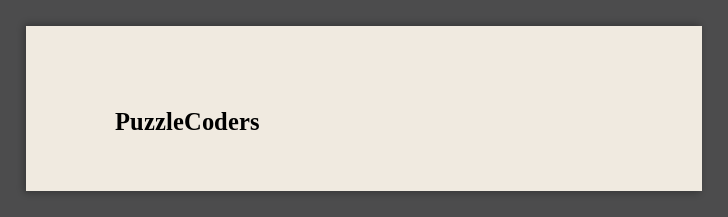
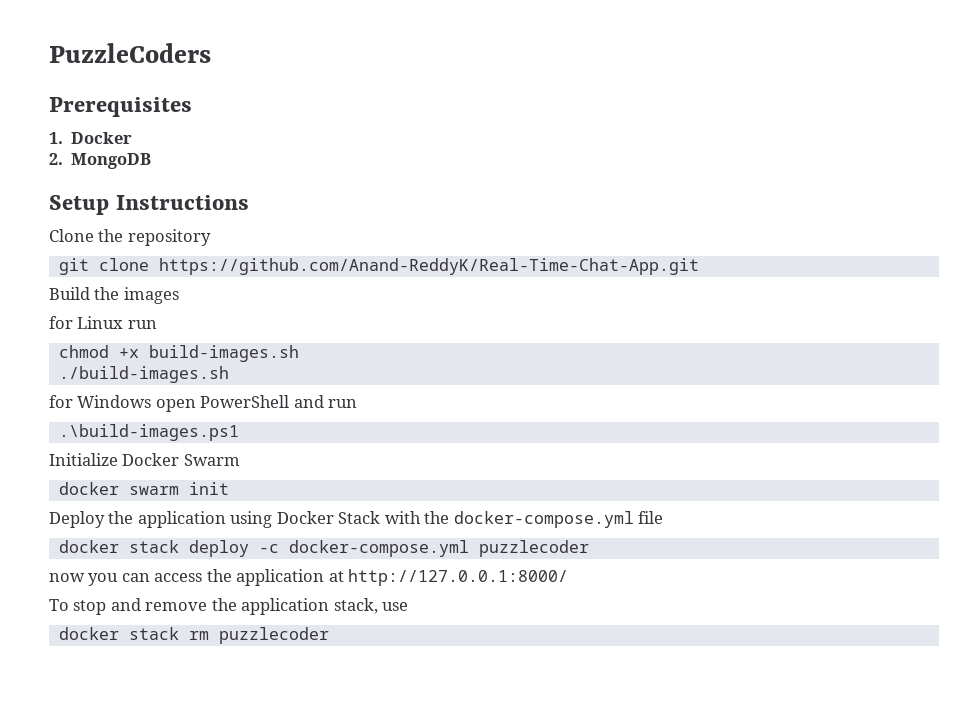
+ Prerequisites
+ 1. Docker
+ 2. MongoDB
+ Setup Instructions
+ Clone the repository
+ git clone https://github.com/Anand-ReddyK/Real-Time-Chat-App.git
+ Build the images
+ for Linux run
+ chmod +x build-images.sh
+ ./build-images.sh
+ for Windows open PowerShell and run
+ .\build-images.ps1
+ Initialize Docker Swarm
+ docker swarm init
+ Deploy the application using Docker Stack with the docker-compose.yml file
+ docker stack deploy -c docker-compose.yml puzzlecoder
+ now you can access the application at http://127.0.0.1:8000/
+ To stop and remove the application stack, use
+ docker stack rm puzzlecoder

